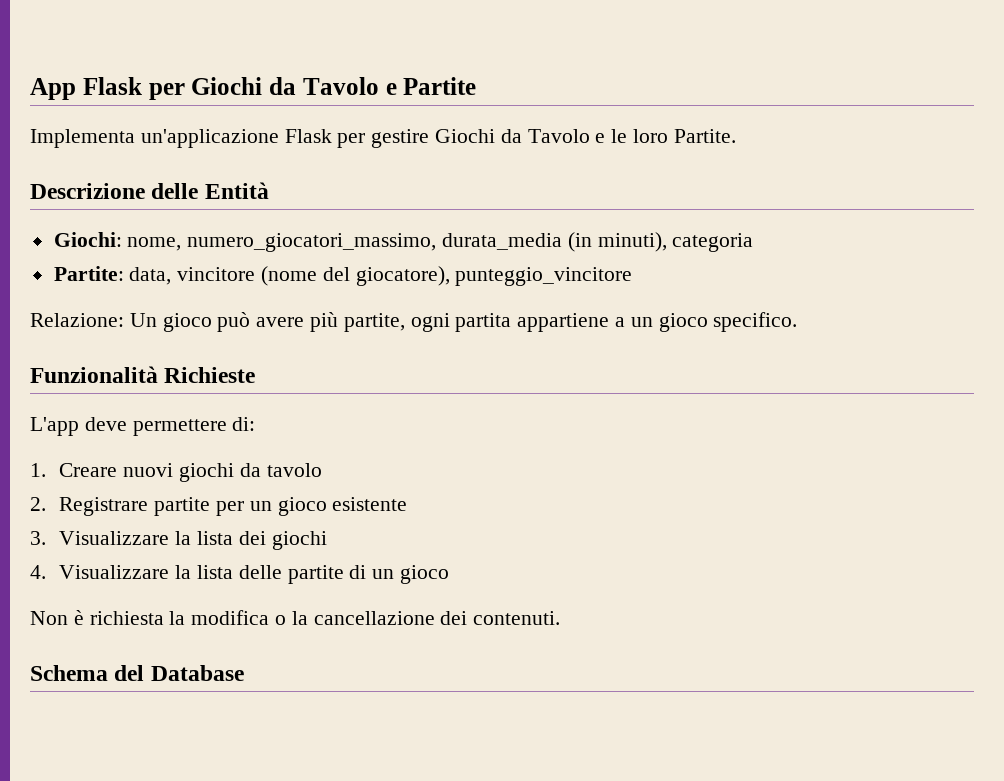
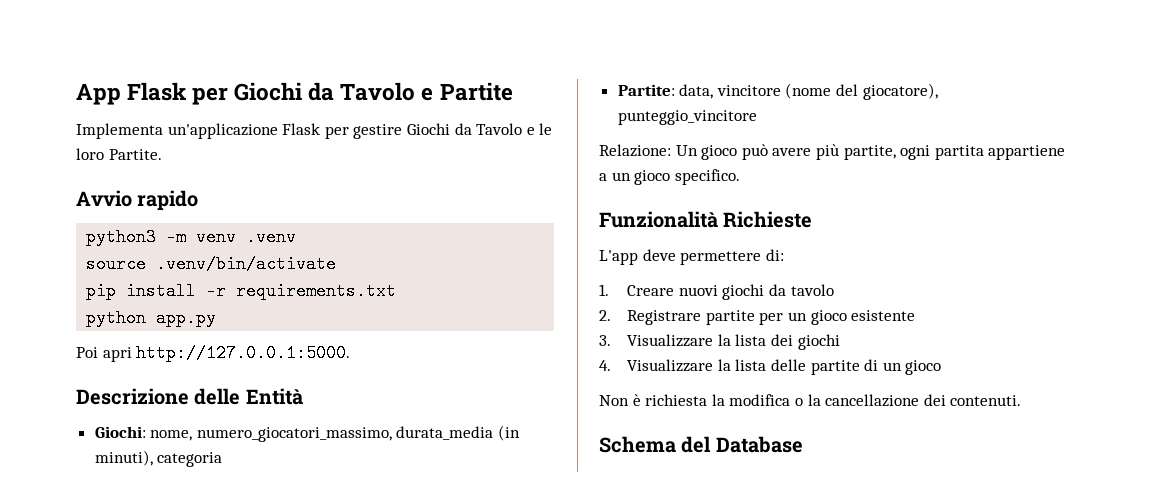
+ Avvio rapido
+ python3 -m venv .venv
+ source .venv/bin/activate
+ pip install -r requirements.txt
+ python app.py
+ Poi apri http://127.0.0.1:5000.

